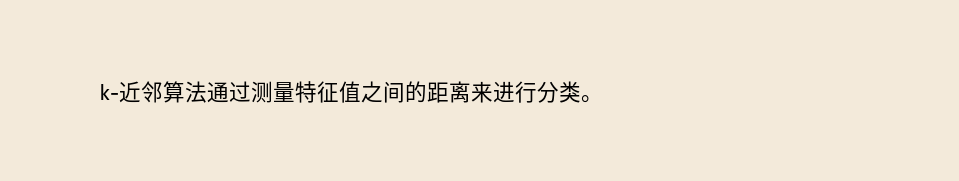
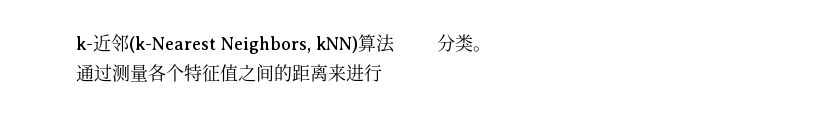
- k-近邻算法通过测量特征值之间的距离来进行分类。
+ k-近邻(k-Nearest Neighbors, kNN)算法通过测量各个特征值之间的距离来进行分类。

